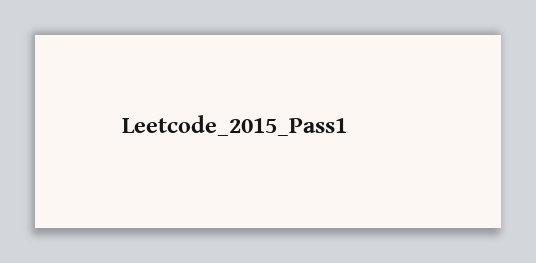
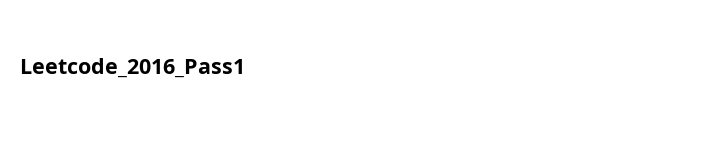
- Leetcode_2015_Pass1
+ Leetcode_2016_Pass1

